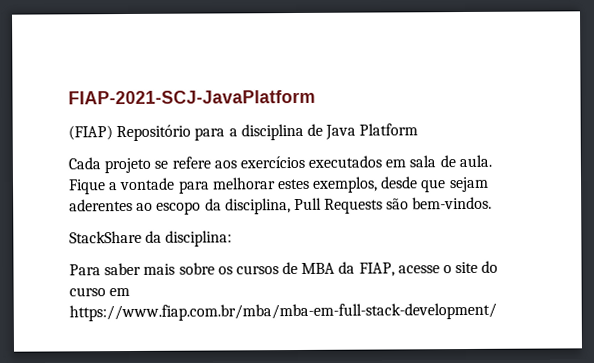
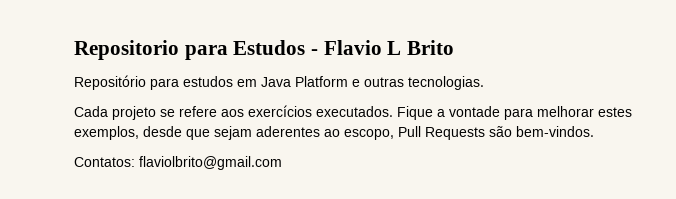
- FIAP-2021-SCJ-JavaPlatform
- (FIAP) Repositório para a disciplina de Java Platform
+ Repositorio para Estudos - Flavio L Brito
+ Repositório para estudos em Java Platform e outras tecnologias.
- Cada projeto se refere aos exercícios executados em sala de aula.
+ Cada projeto se refere aos exercícios executados.
- Fique a vontade para melhorar estes exemplos, desde que sejam aderentes ao escopo da disciplina, Pull Requests são bem-vindos.
+ Fique a vontade para melhorar estes exemplos, desde que sejam aderentes ao escopo, Pull Requests são bem-vindos.
- StackShare da disciplina:
- Para saber mais sobre os cursos de MBA da FIAP, acesse o site do curso em https://www.fiap.com.br/mba/mba-em-full-stack-development/
+ Contatos: flaviolbrito@gmail.com

